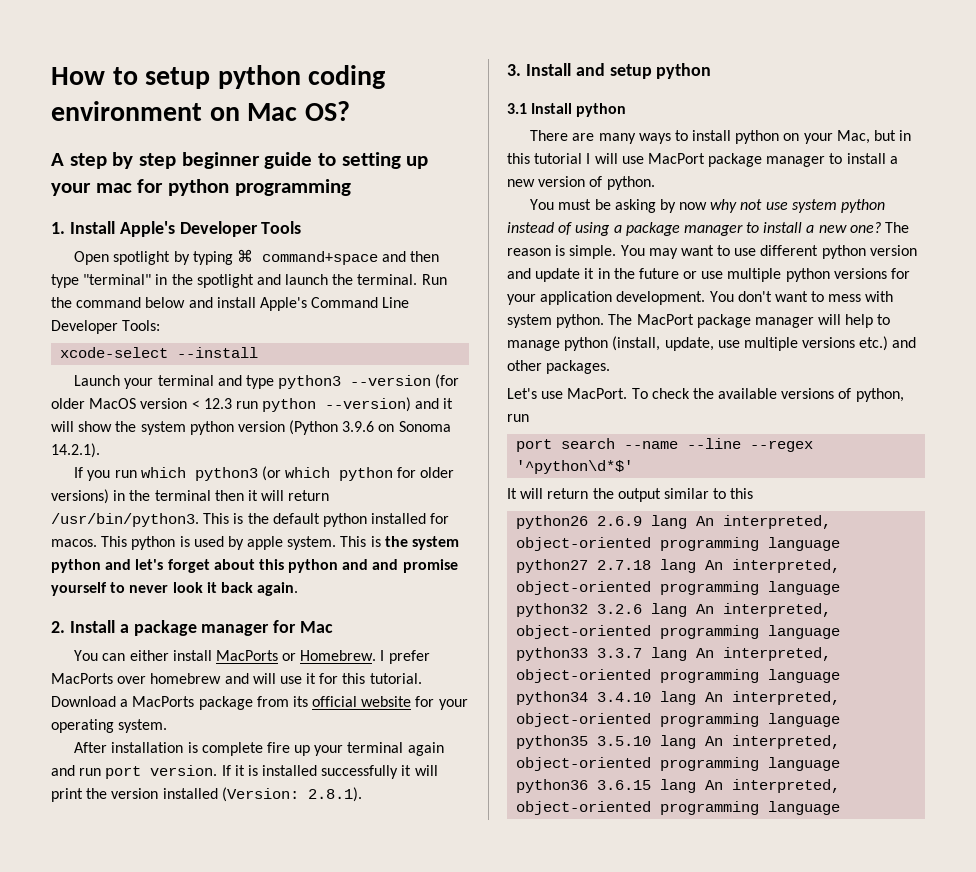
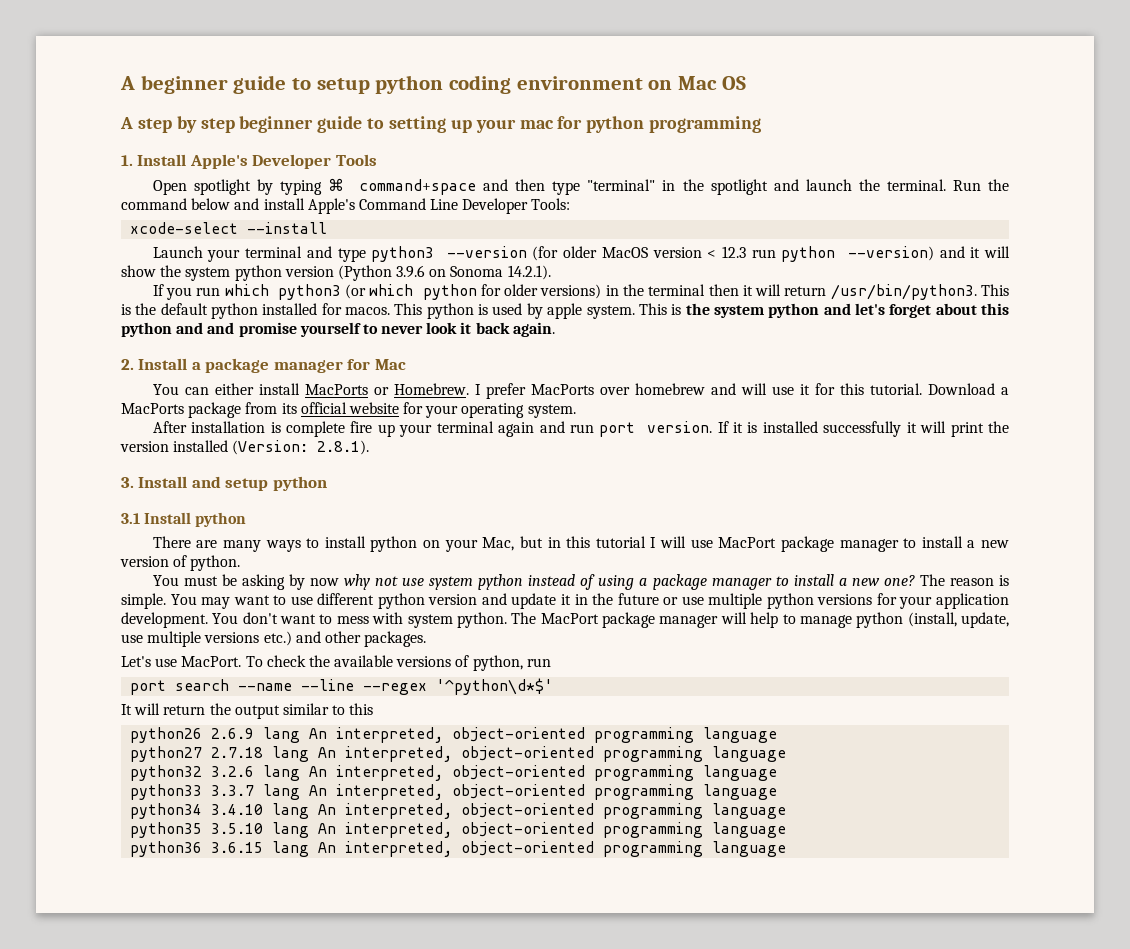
- How to setup python coding environment on Mac OS?
+ A beginner guide to setup python coding environment on Mac OS

